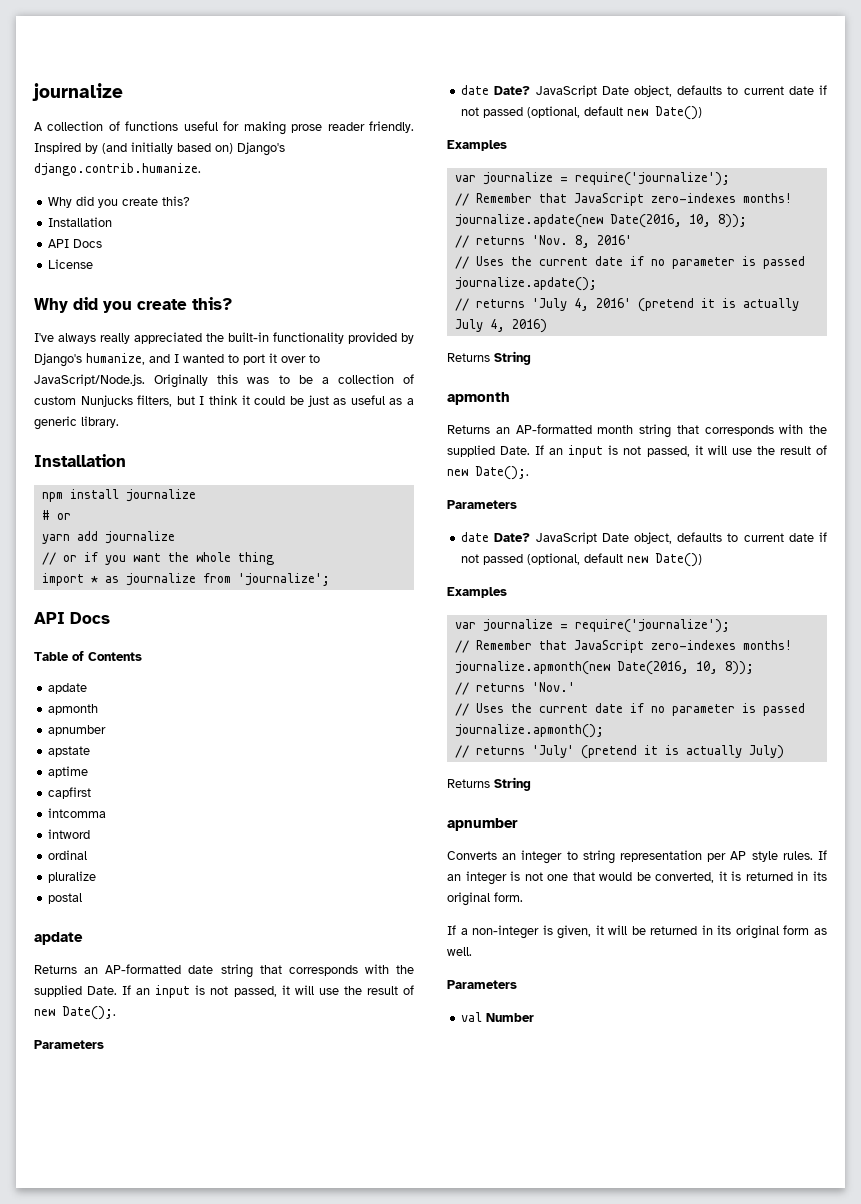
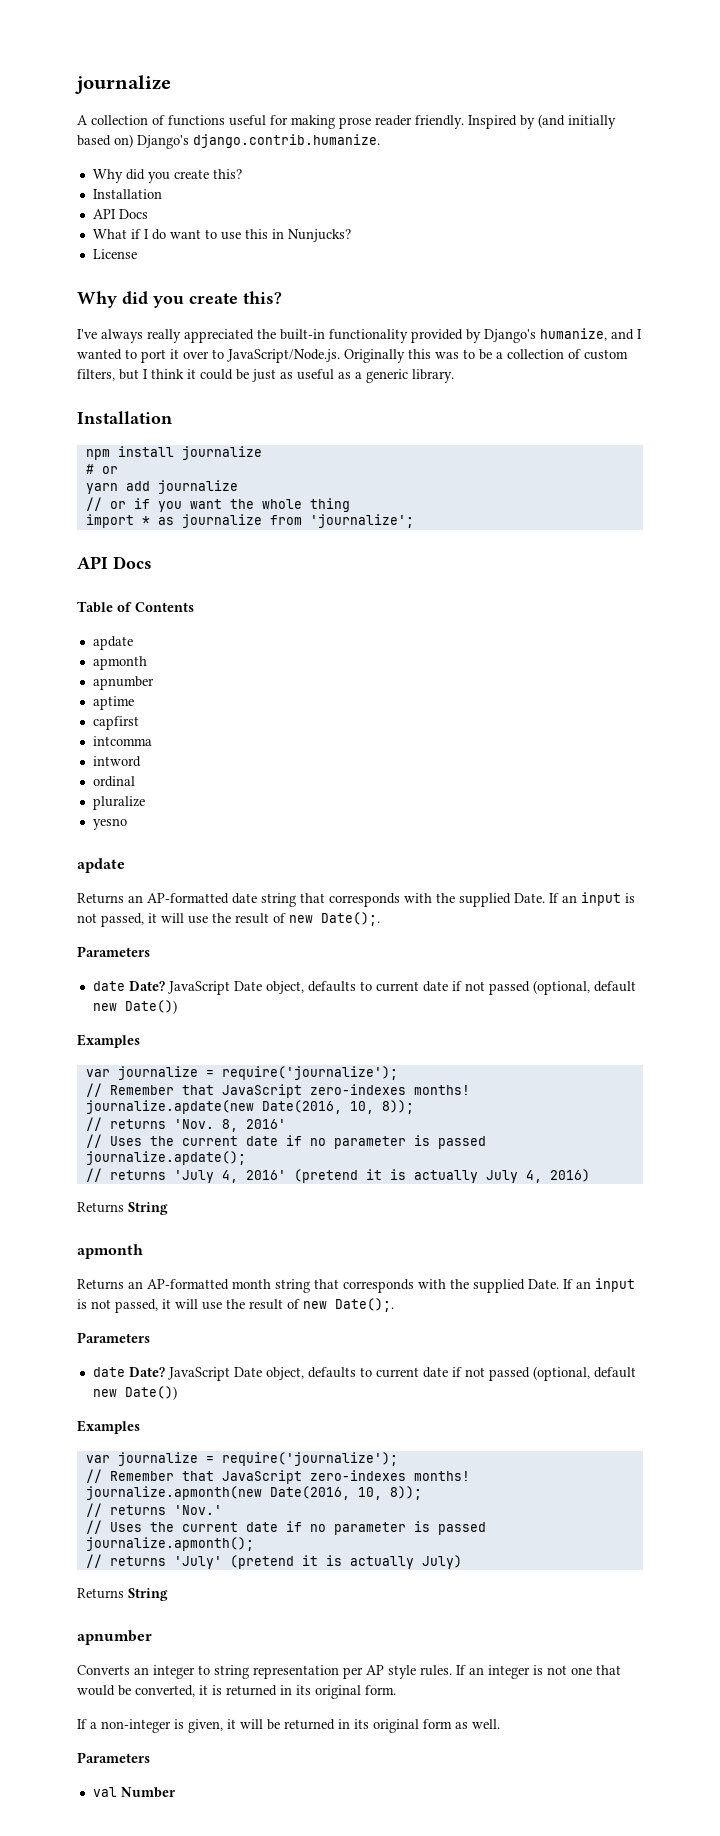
+ What if I do want to use this in Nunjucks?
- I've always really appreciated the built-in functionality provided by Django's humanize, and I wanted to port it over to JavaScript/Node.js. Originally this was to be a collection of custom Nunjucks filters, but I think it could be just as useful as a generic library.
+ I've always really appreciated the built-in functionality provided by Django's humanize, and I wanted to port it over to JavaScript/Node.js. Originally this was to be a collection of custom filters, but I think it could be just as useful as a generic library.
- apstate
- postal
+ yesno

